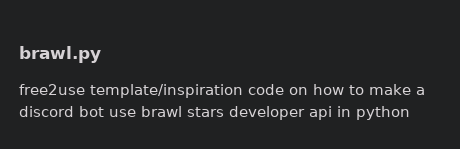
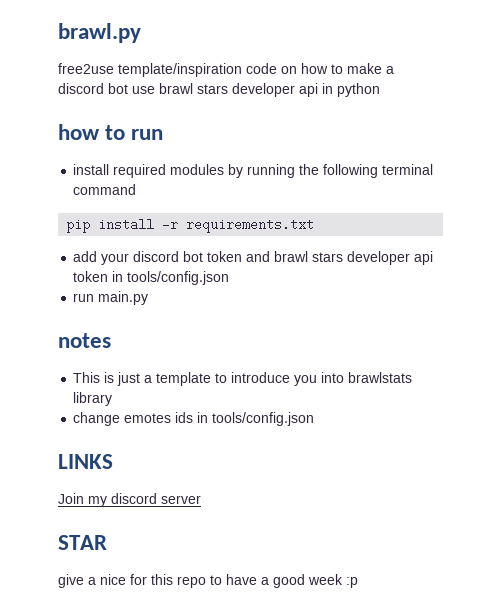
+ how to run
+ install required modules by running the following terminal command
+ pip install -r requirements.txt
+ add your discord bot token and brawl stars developer api token in tools/config.json
+ run main.py
+ notes
+ This is just a template to introduce you into brawlstats library
+ change emotes ids in tools/config.json
+ LINKS
+ Join my discord server
+ STAR
+ give a nice for this repo to have a good week :p

